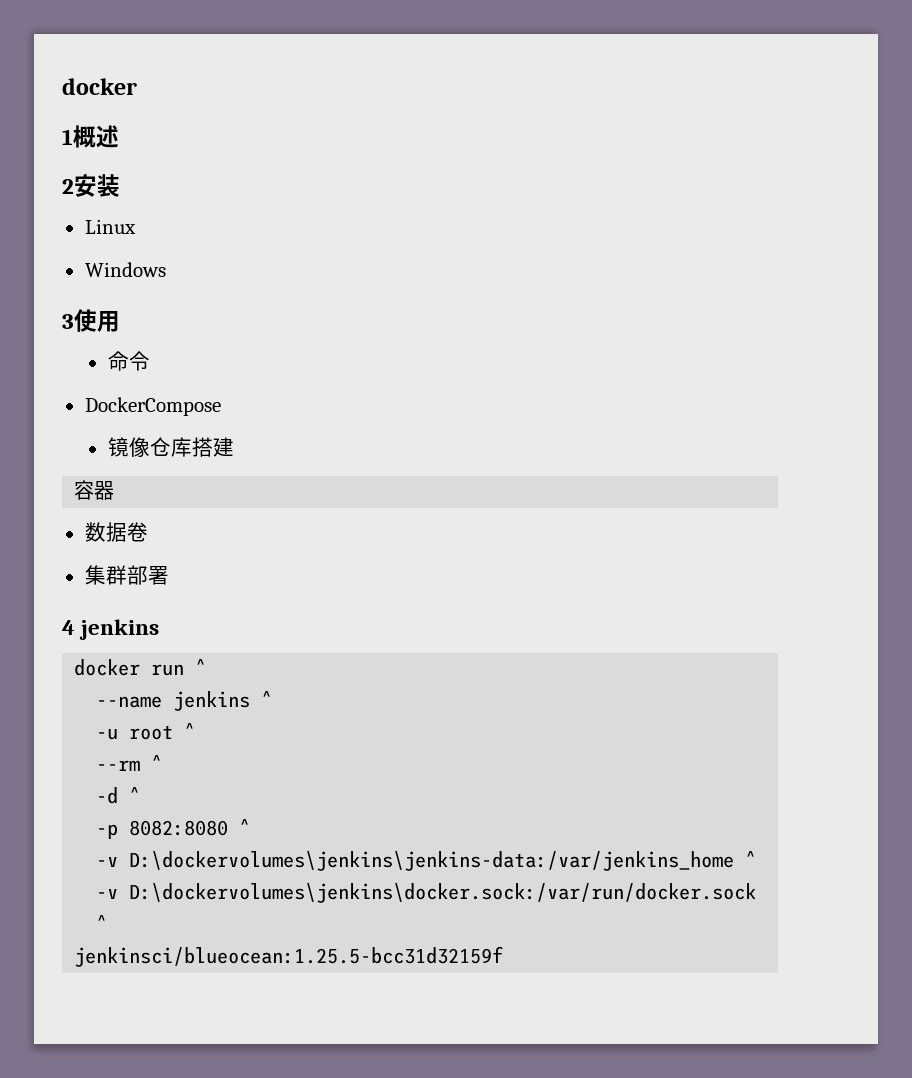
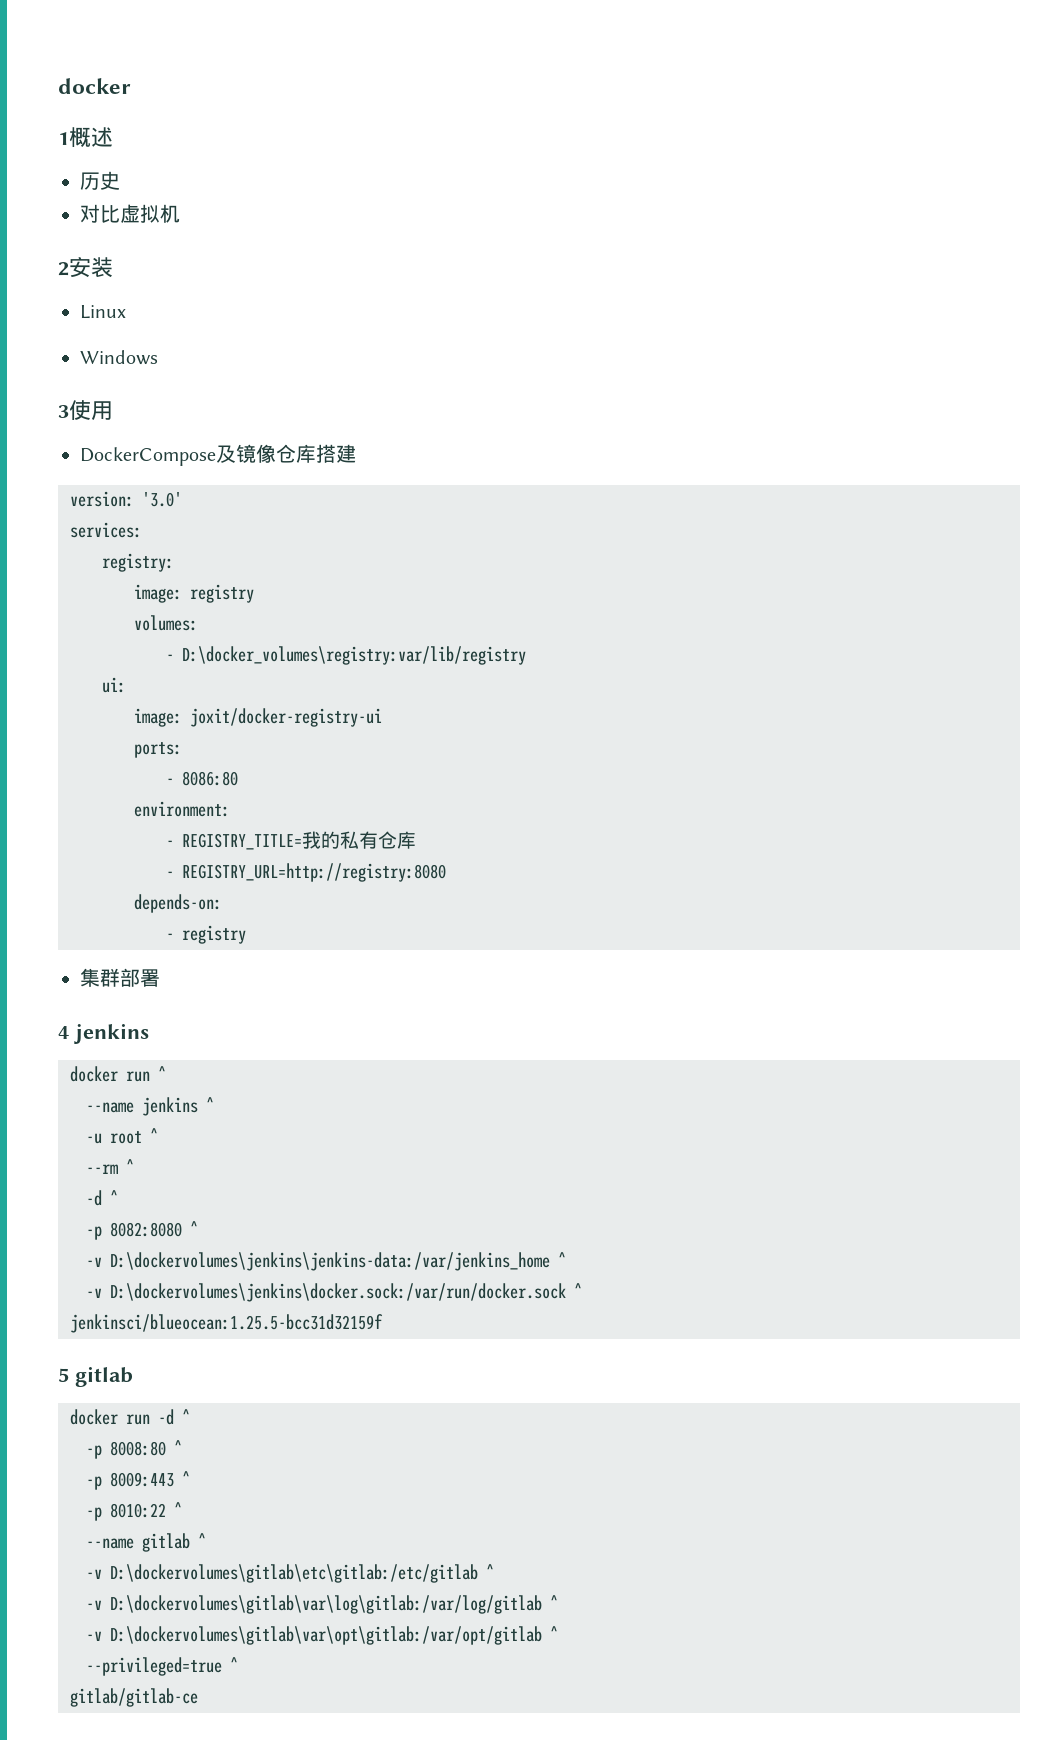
+ 历史
+ 对比虚拟机
- 命令
- DockerCompose
- 镜像仓库搭建
+ DockerCompose及镜像仓库搭建
- 容器
- 数据卷
+ version: '3.0'
+ services:
+ registry:
+ image: registry
+ volumes:
+ - D:\docker_volumes\registry:var/lib/registry
+ ui:
+ image: joxit/docker-registry-ui
+ ports:
+ - 8086:80
+ environment:
+ - REGISTRY_TITLE=我的私有仓库
+ - REGISTRY_URL=http://registry:8080
+ depends-on:
+ - registry
+ 5 gitlab
+ docker run -d ^
+ -p 8008:80 ^
+ -p 8009:443 ^
+ -p 8010:22 ^
+ --name gitlab ^
+ -v D:\dockervolumes\gitlab\etc\gitlab:/etc/gitlab ^
+ -v D:\dockervolumes\gitlab\var\log\gitlab:/var/log/gitlab ^
+ -v D:\dockervolumes\gitlab\var\opt\gitlab:/var/opt/gitlab ^
+ --privileged=true ^
+ gitlab/gitlab-ce

